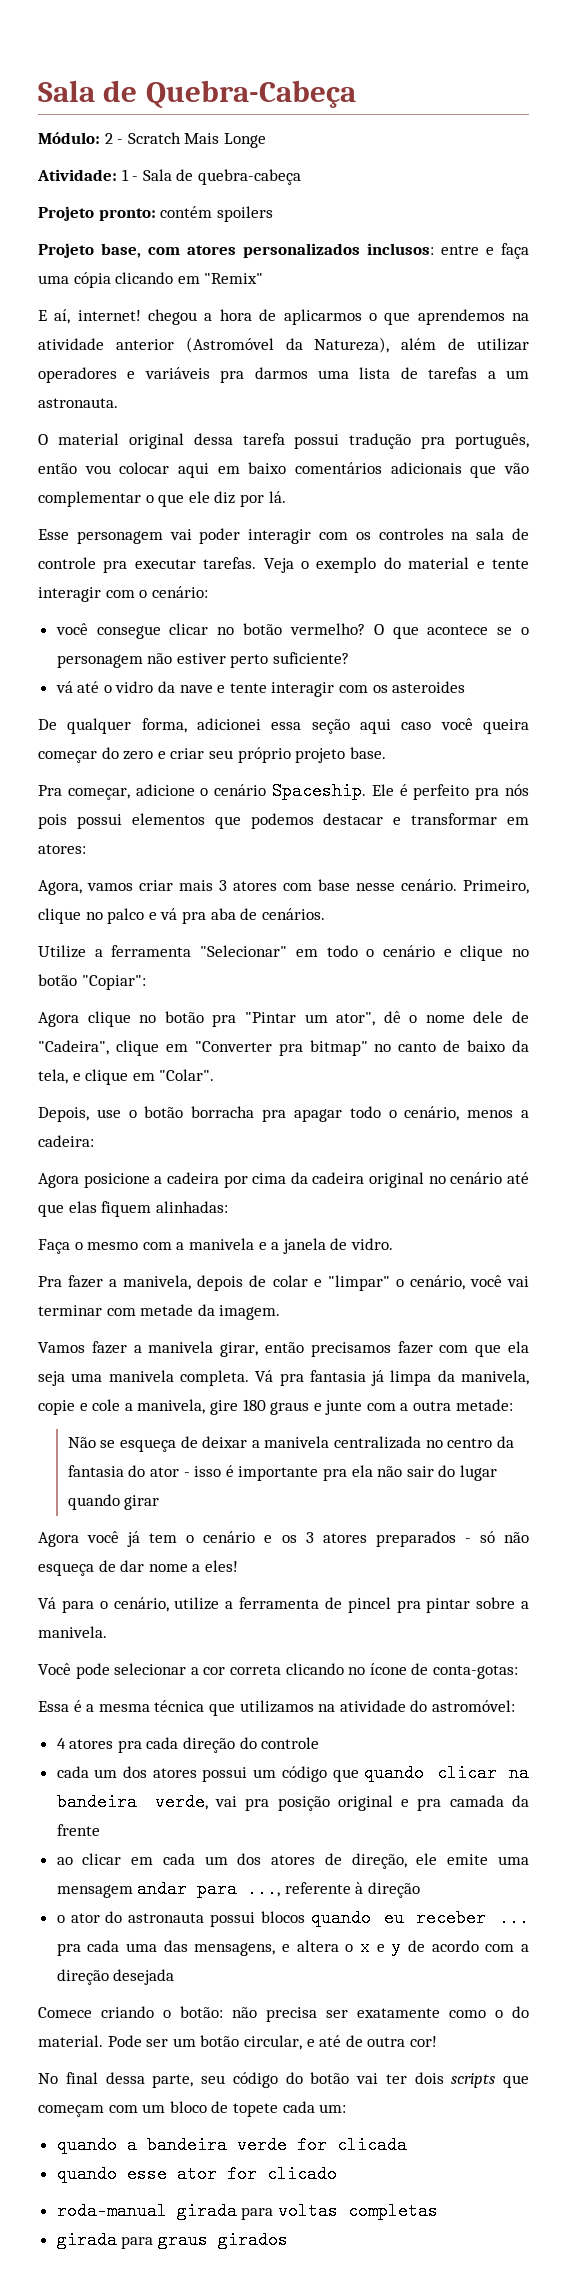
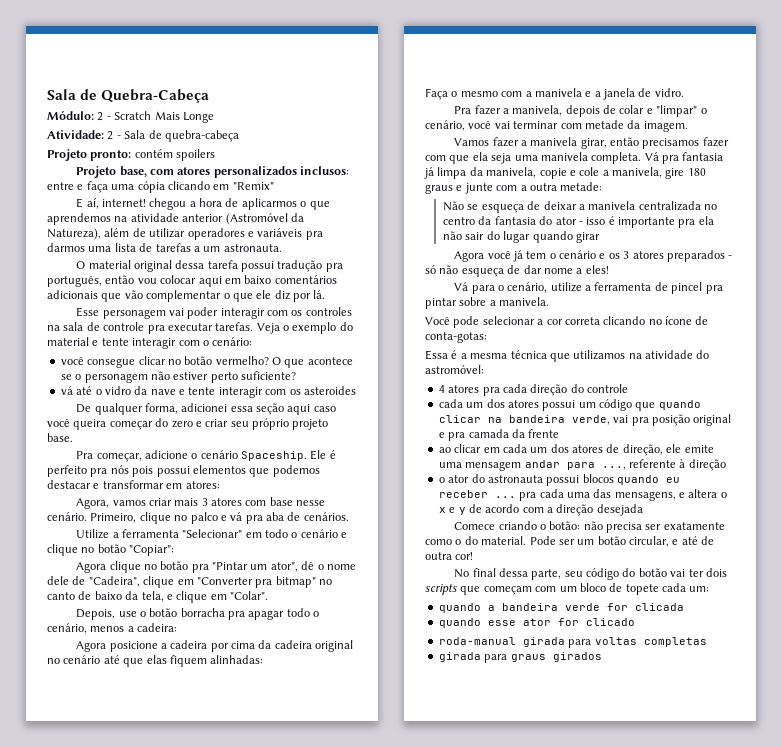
- Atividade: 1 - Sala de quebra-cabeça
+ Atividade: 2 - Sala de quebra-cabeça

